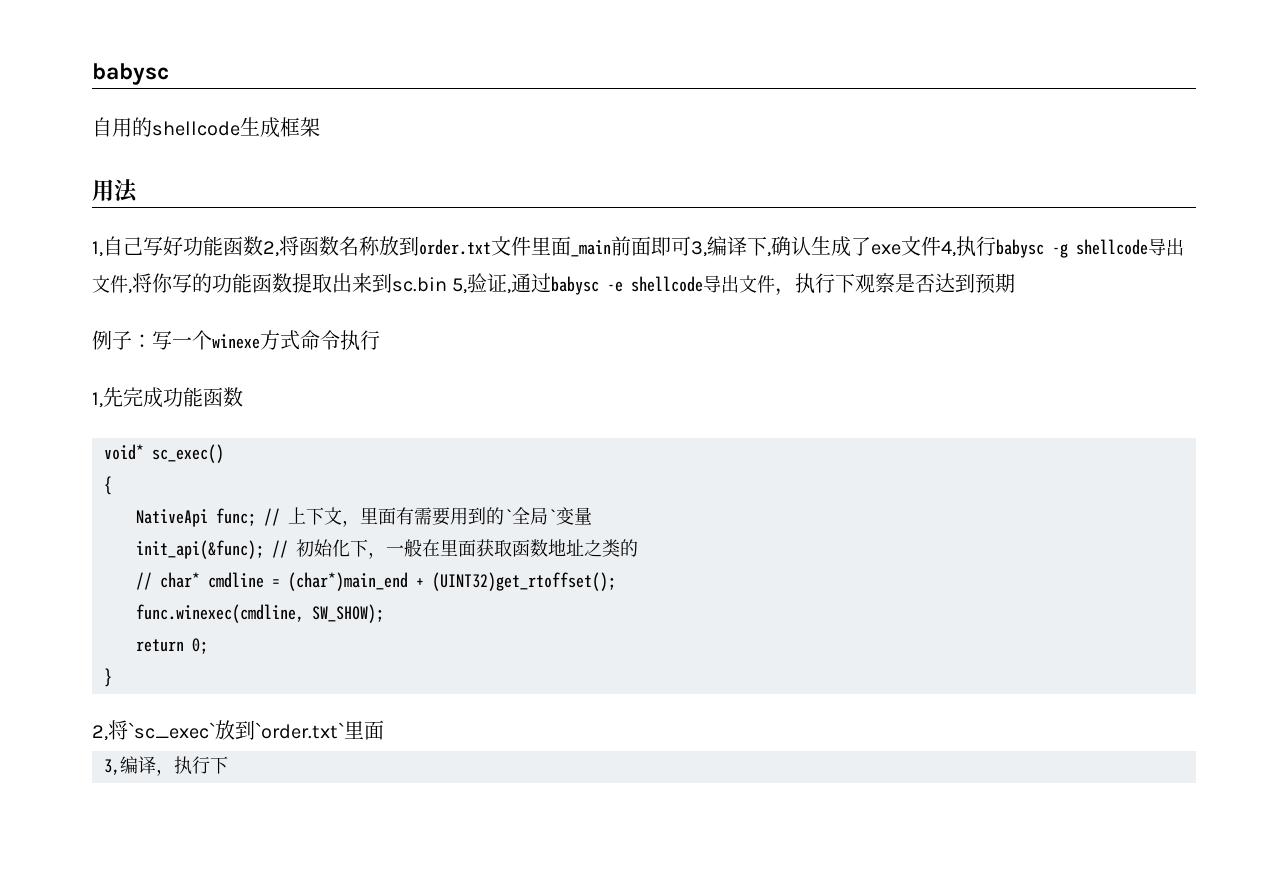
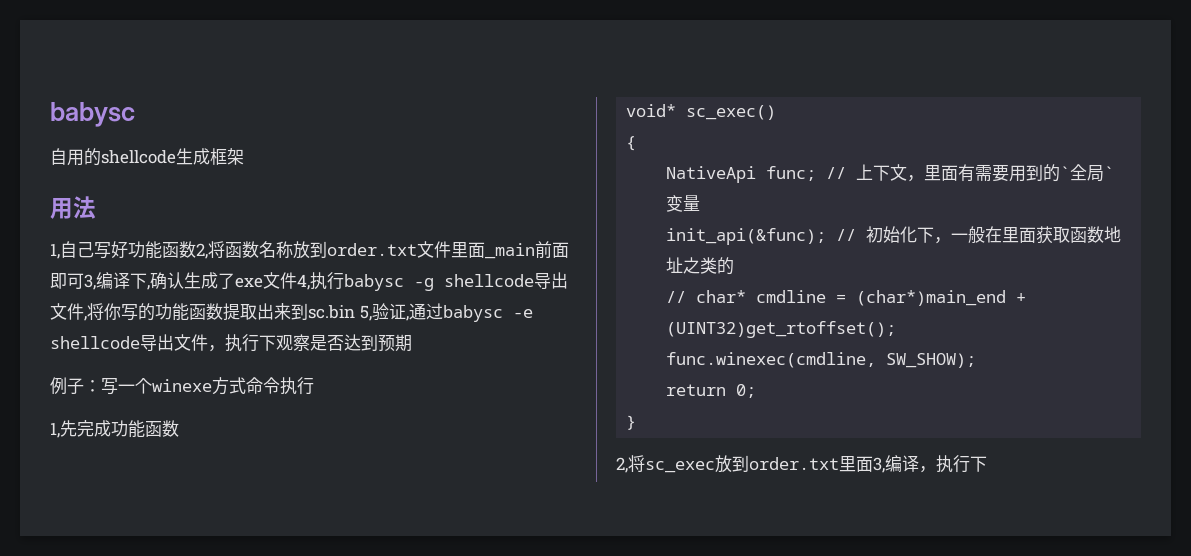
- 2,将`sc_exec`放到`order.txt`里面
- 3,编译，执行下
+ 2,将sc_exec放到order.txt里面3,编译，执行下

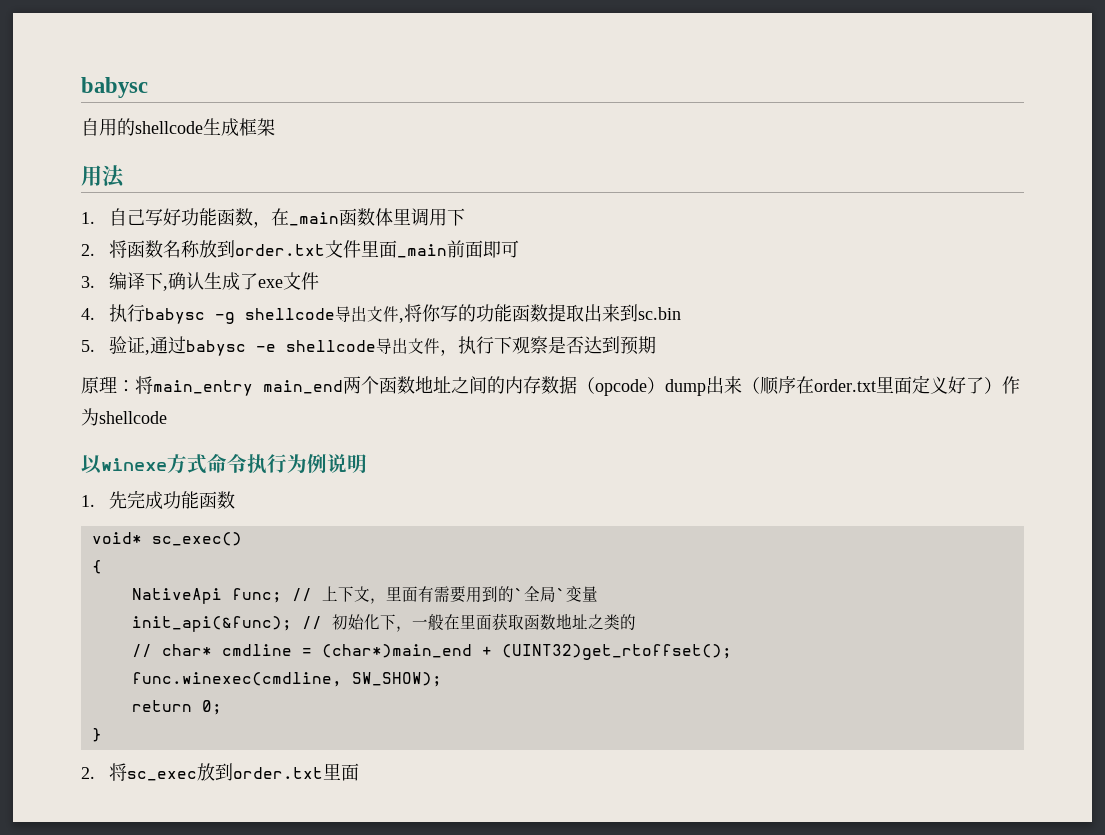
- 1,自己写好功能函数2,将函数名称放到order.txt文件里面_main前面即可3,编译下,确认生成了exe文件4,执行babysc -g shellcode导出文件,将你写的功能函数提取出来到sc.bin 5,验证,通过babysc -e shellcode导出文件，执行下观察是否达到预期
+ 1.自己写好功能函数，在_main函数体里调用下
+ 2.将函数名称放到order.txt文件里面_main前面即可
+ 3.编译下,确认生成了exe文件
+ 4.执行babysc -g shellcode导出文件,将你写的功能函数提取出来到sc.bin
+ 5.验证,通过babysc -e shellcode导出文件，执行下观察是否达到预期
- 例子：写一个winexe方式命令执行
- 1,先完成功能函数
+ 原理：将main_entry main_end两个函数地址之间的内存数据（opcode）dump出来（顺序在order.txt里面定义好了）作为shellcode
+ 以winexe方式命令执行为例说明
+ 1.先完成功能函数
- 2,将sc_exec放到order.txt里面3,编译，执行下
+ 2.将sc_exec放到order.txt里面

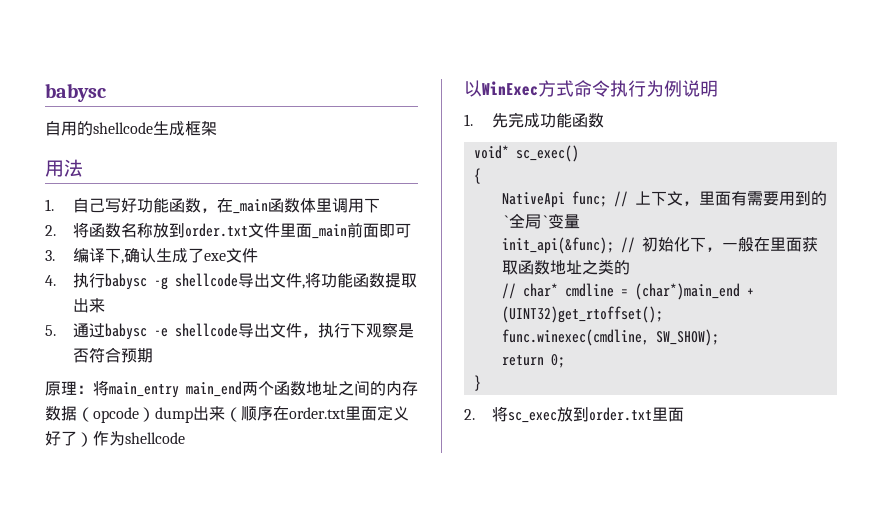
- 4.执行babysc -g shellcode导出文件,将你写的功能函数提取出来到sc.bin
+ 4.执行babysc -g shellcode导出文件,将功能函数提取出来
- 5.验证,通过babysc -e shellcode导出文件，执行下观察是否达到预期
+ 5.通过babysc -e shellcode导出文件，执行下观察是否符合预期
- 以winexe方式命令执行为例说明
+ 以WinExec方式命令执行为例说明

